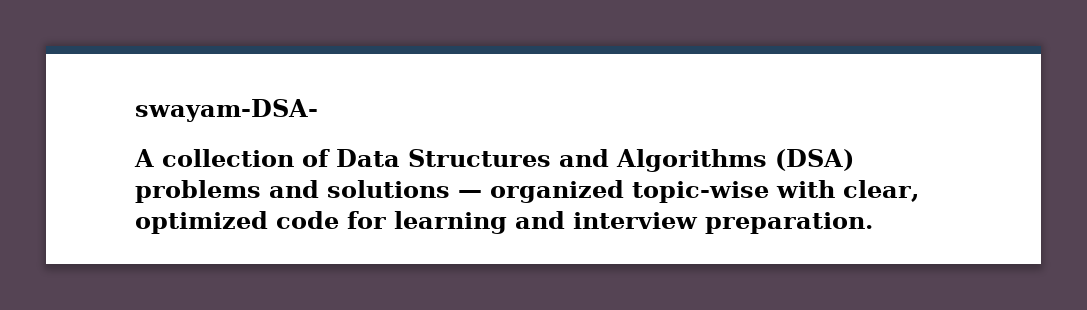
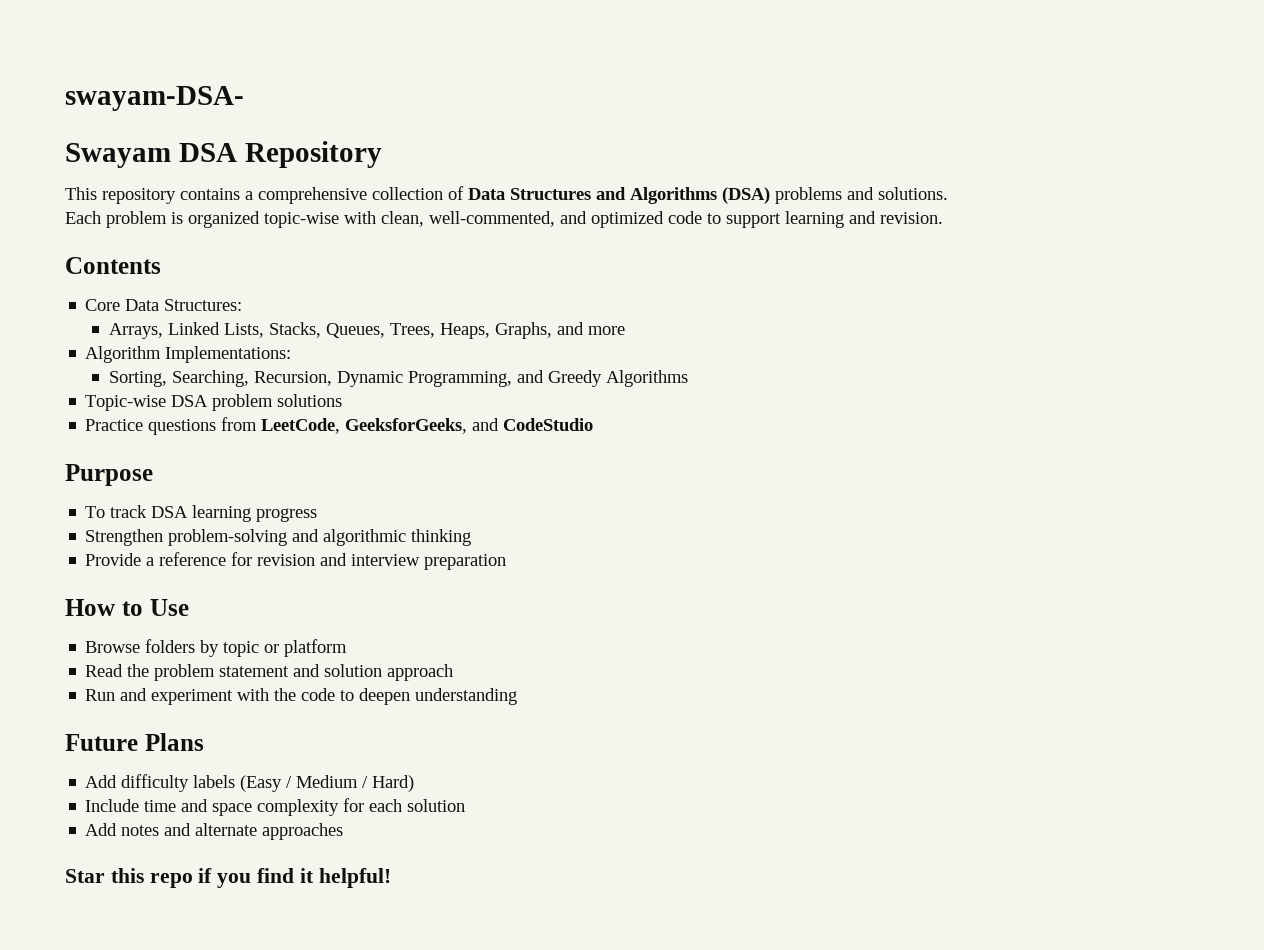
- A collection of Data Structures and Algorithms (DSA) problems and solutions — organized topic-wise with clear, optimized code for learning and interview preparation.
+ Swayam DSA Repository
+ This repository contains a comprehensive collection of Data Structures and Algorithms (DSA) problems and solutions.
+ Each problem is organized topic-wise with clean, well-commented, and optimized code to support learning and revision.
+ Contents
+ Core Data Structures:
+ Arrays, Linked Lists, Stacks, Queues, Trees, Heaps, Graphs, and more
+ Algorithm Implementations:
+ Sorting, Searching, Recursion, Dynamic Programming, and Greedy Algorithms
+ Topic-wise DSA problem solutions
+ Practice questions from LeetCode, GeeksforGeeks, and CodeStudio
+ Purpose
+ To track DSA learning progress
+ Strengthen problem-solving and algorithmic thinking
+ Provide a reference for revision and interview preparation
+ How to Use
+ Browse folders by topic or platform
+ Read the problem statement and solution approach
+ Run and experiment with the code to deepen understanding
+ Future Plans
+ Add difficulty labels (Easy / Medium / Hard)
+ Include time and space complexity for each solution
+ Add notes and alternate approaches
+ Star this repo if you find it helpful!

